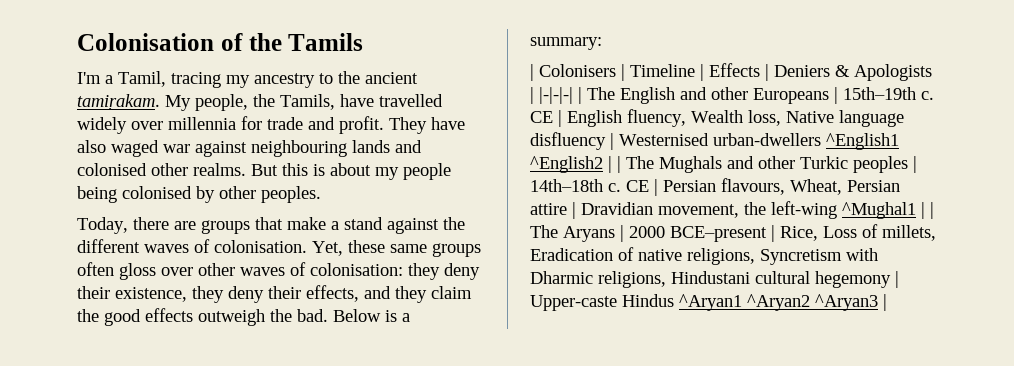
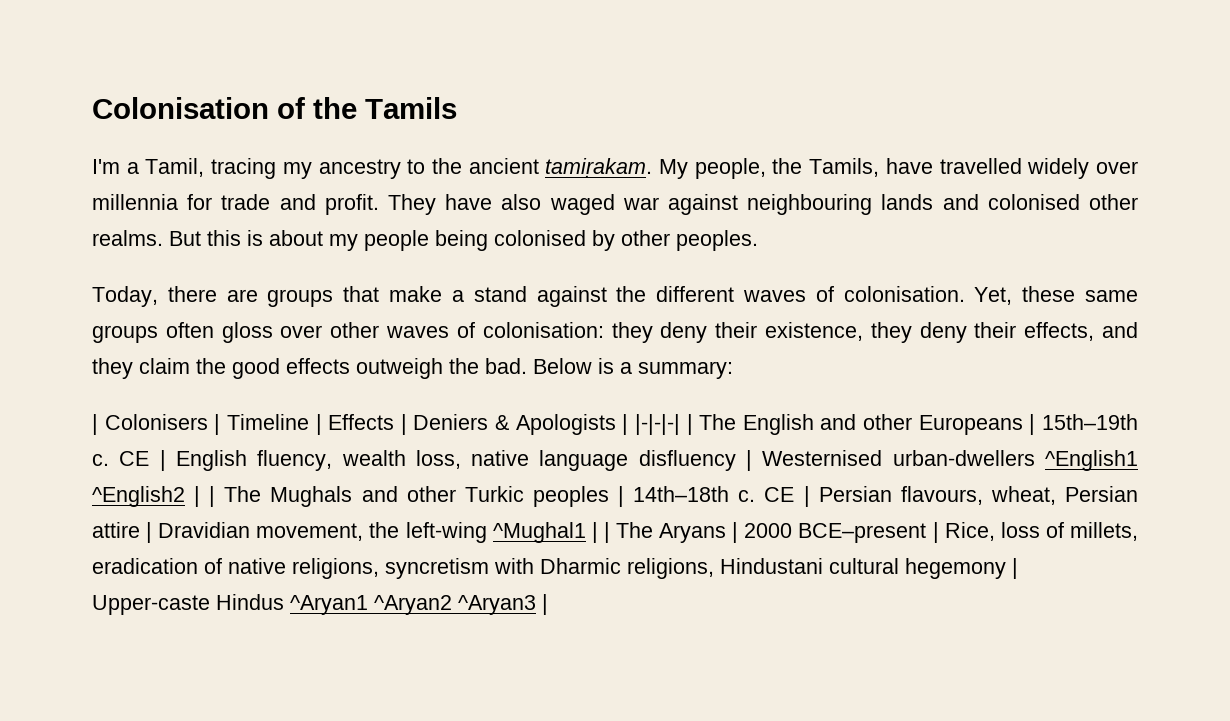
- CE | English fluency, Wealth loss, Native language disfluency | Westernised urban‐dwellers ^English1 ^English2 | | The Mughals and other Turkic peoples | 14th–18th c.
+ CE | English fluency, wealth loss, native language disfluency | Westernised urban‐dwellers ^English1 ^English2 | | The Mughals and other Turkic peoples | 14th–18th c.
- CE | Persian flavours, Wheat, Persian attire | Dravidian movement, the left‐wing ^Mughal1 | | The Aryans | 2000 BCE–present | Rice, Loss of millets, Eradication of native religions, Syncretism with Dharmic religions, Hindustani cultural hegemony | Upper‐caste Hindus ^Aryan1 ^Aryan2 ^Aryan3 |
+ CE | Persian flavours, wheat, Persian attire | Dravidian movement, the left‐wing ^Mughal1 | | The Aryans | 2000 BCE–present | Rice, loss of millets, eradication of native religions, syncretism with Dharmic religions, Hindustani cultural hegemony | Upper‐caste Hindus ^Aryan1 ^Aryan2 ^Aryan3 |

